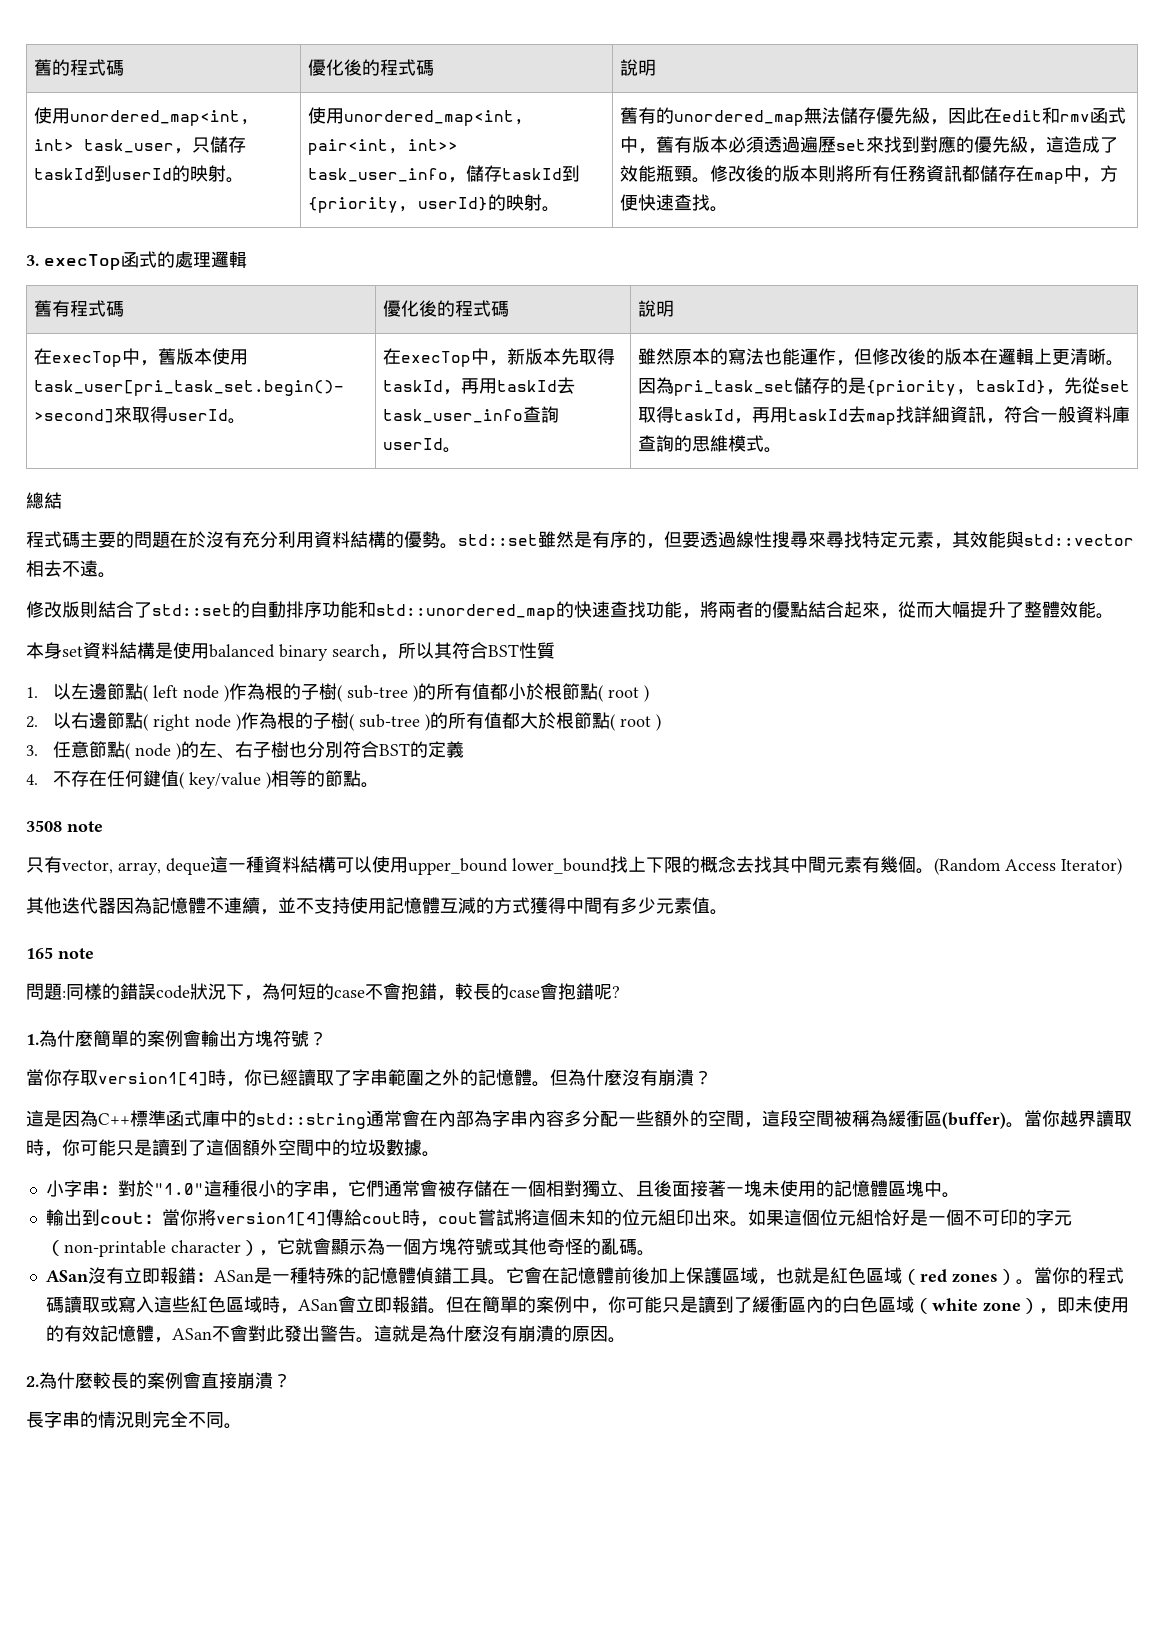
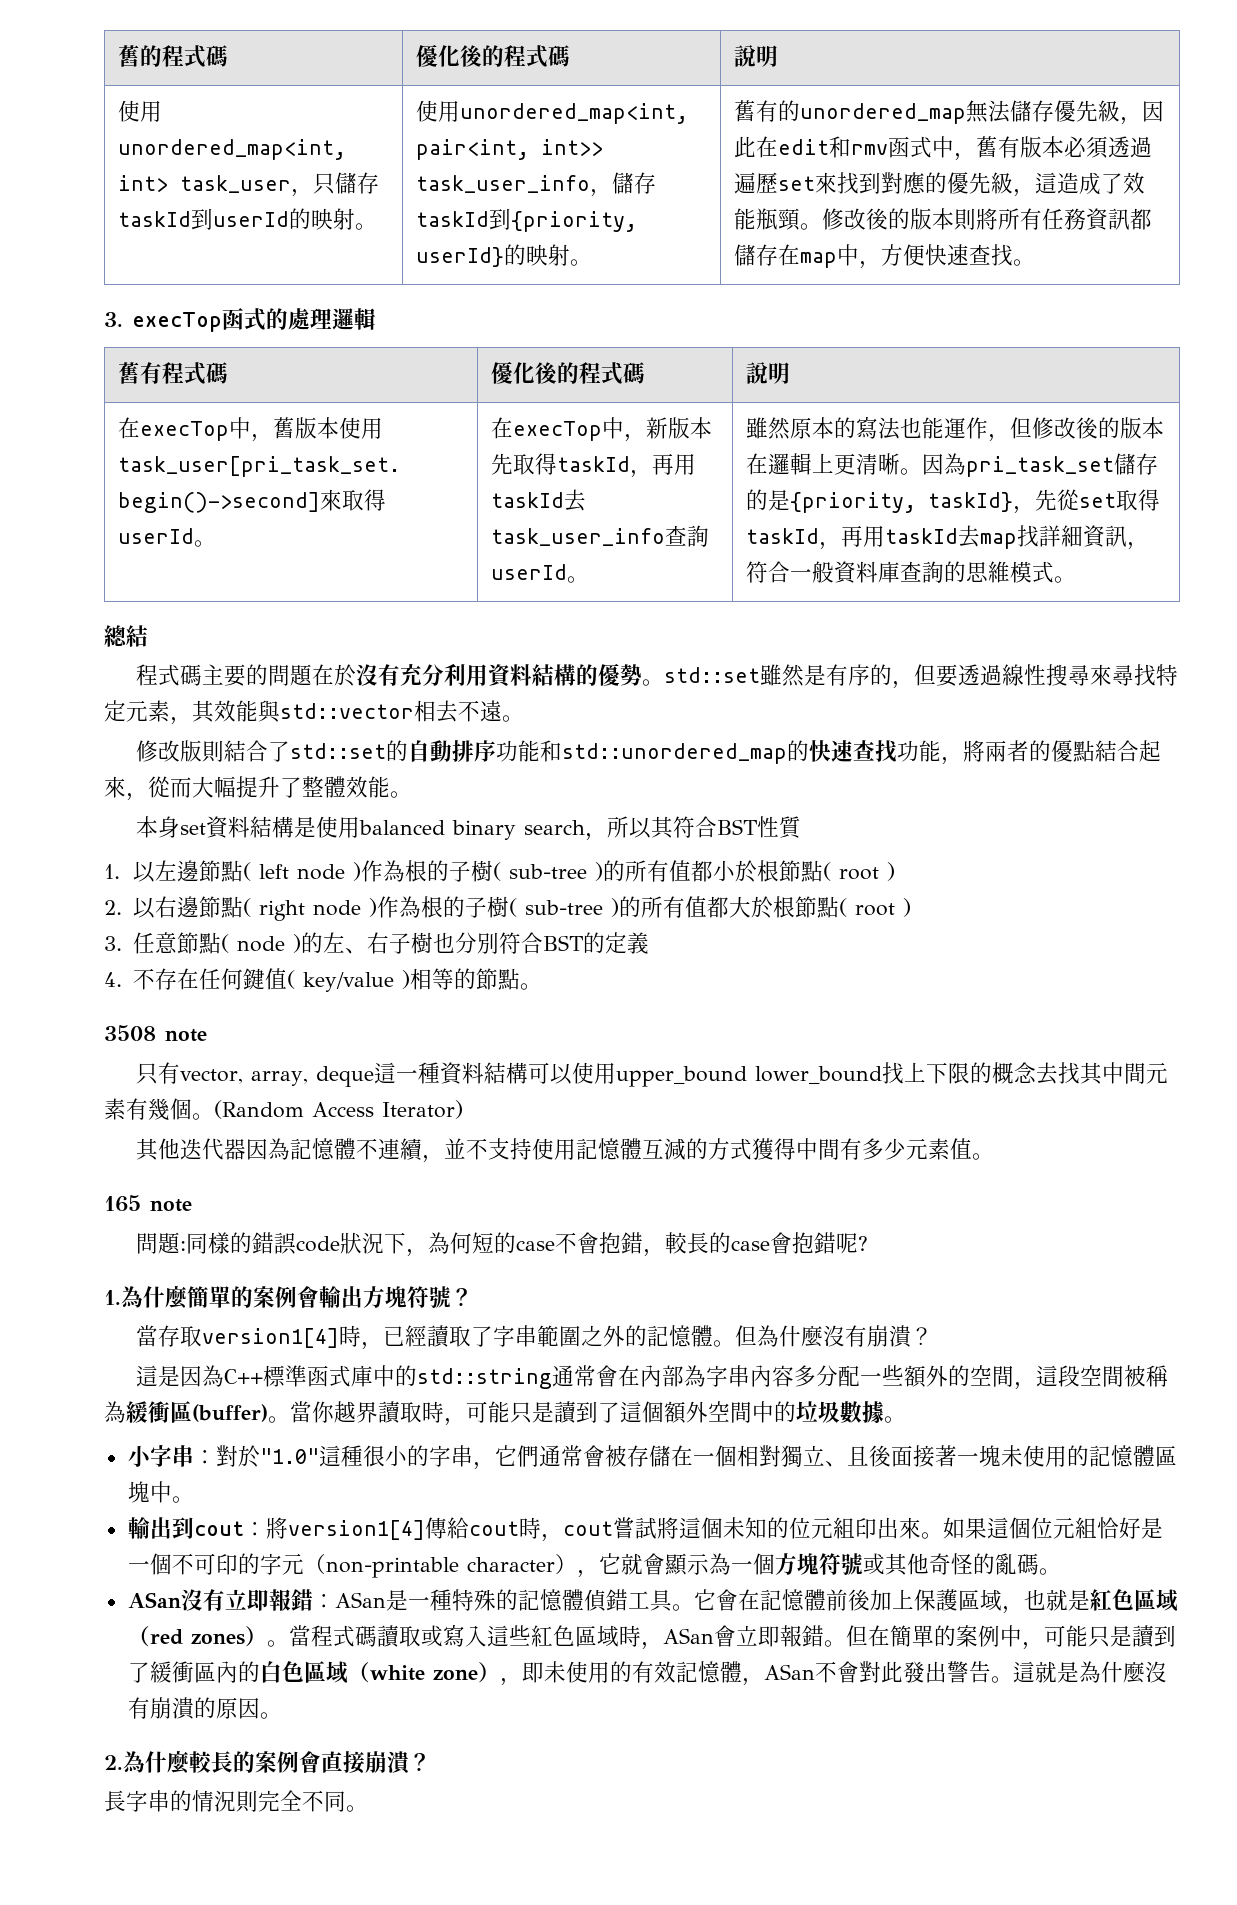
- 當你存取version1[4]時，你已經讀取了字串範圍之外的記憶體。
+ 當存取version1[4]時，已經讀取了字串範圍之外的記憶體。
- 當你越界讀取時，你可能只是讀到了這個額外空間中的垃圾數據。
+ 當你越界讀取時，可能只是讀到了這個額外空間中的垃圾數據。
- 輸出到cout：當你將version1[4]傳給cout時，cout嘗試將這個未知的位元組印出來。
+ 輸出到cout：將version1[4]傳給cout時，cout嘗試將這個未知的位元組印出來。
- 當你的程式碼讀取或寫入這些紅色區域時，ASan會立即報錯。
+ 當程式碼讀取或寫入這些紅色區域時，ASan會立即報錯。
- 但在簡單的案例中，你可能只是讀到了緩衝區內的白色區域（white zone），即未使用的有效記憶體，ASan不會對此發出警告。
+ 但在簡單的案例中，可能只是讀到了緩衝區內的白色區域（white zone），即未使用的有效記憶體，ASan不會對此發出警告。

